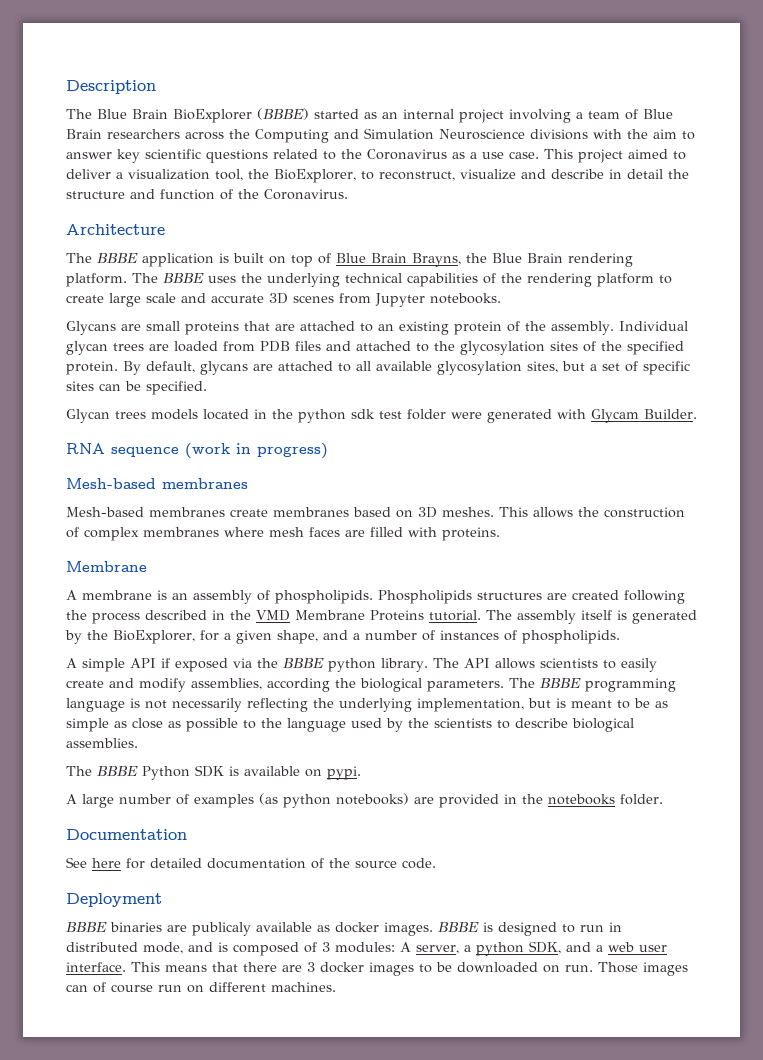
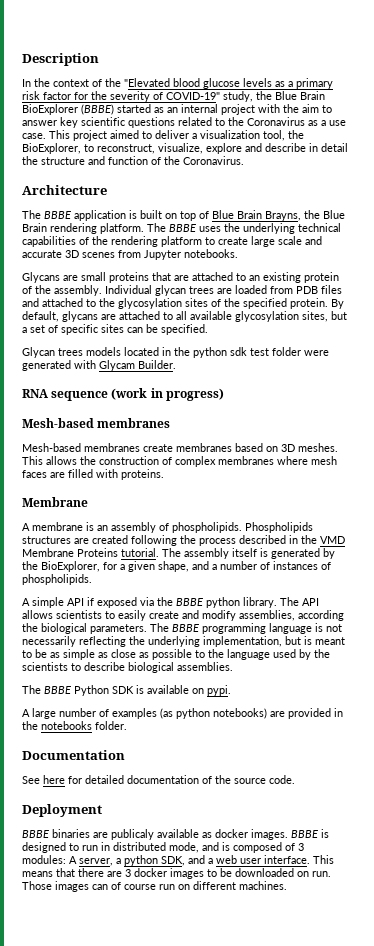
- The Blue Brain BioExplorer (BBBE) started as an internal project involving a team of Blue Brain researchers across the Computing and Simulation Neuroscience divisions with the aim to answer key scientific questions related to the Coronavirus as a use case.
+ In the context of the "Elevated blood glucose levels as a primary risk factor for the severity of COVID-19" study, the Blue Brain BioExplorer (BBBE) started as an internal project with the aim to answer key scientific questions related to the Coronavirus as a use case.
- This project aimed to deliver a visualization tool, the BioExplorer, to reconstruct, visualize and describe in detail the structure and function of the Coronavirus.
+ This project aimed to deliver a visualization tool, the BioExplorer, to reconstruct, visualize, explore and describe in detail the structure and function of the Coronavirus.

